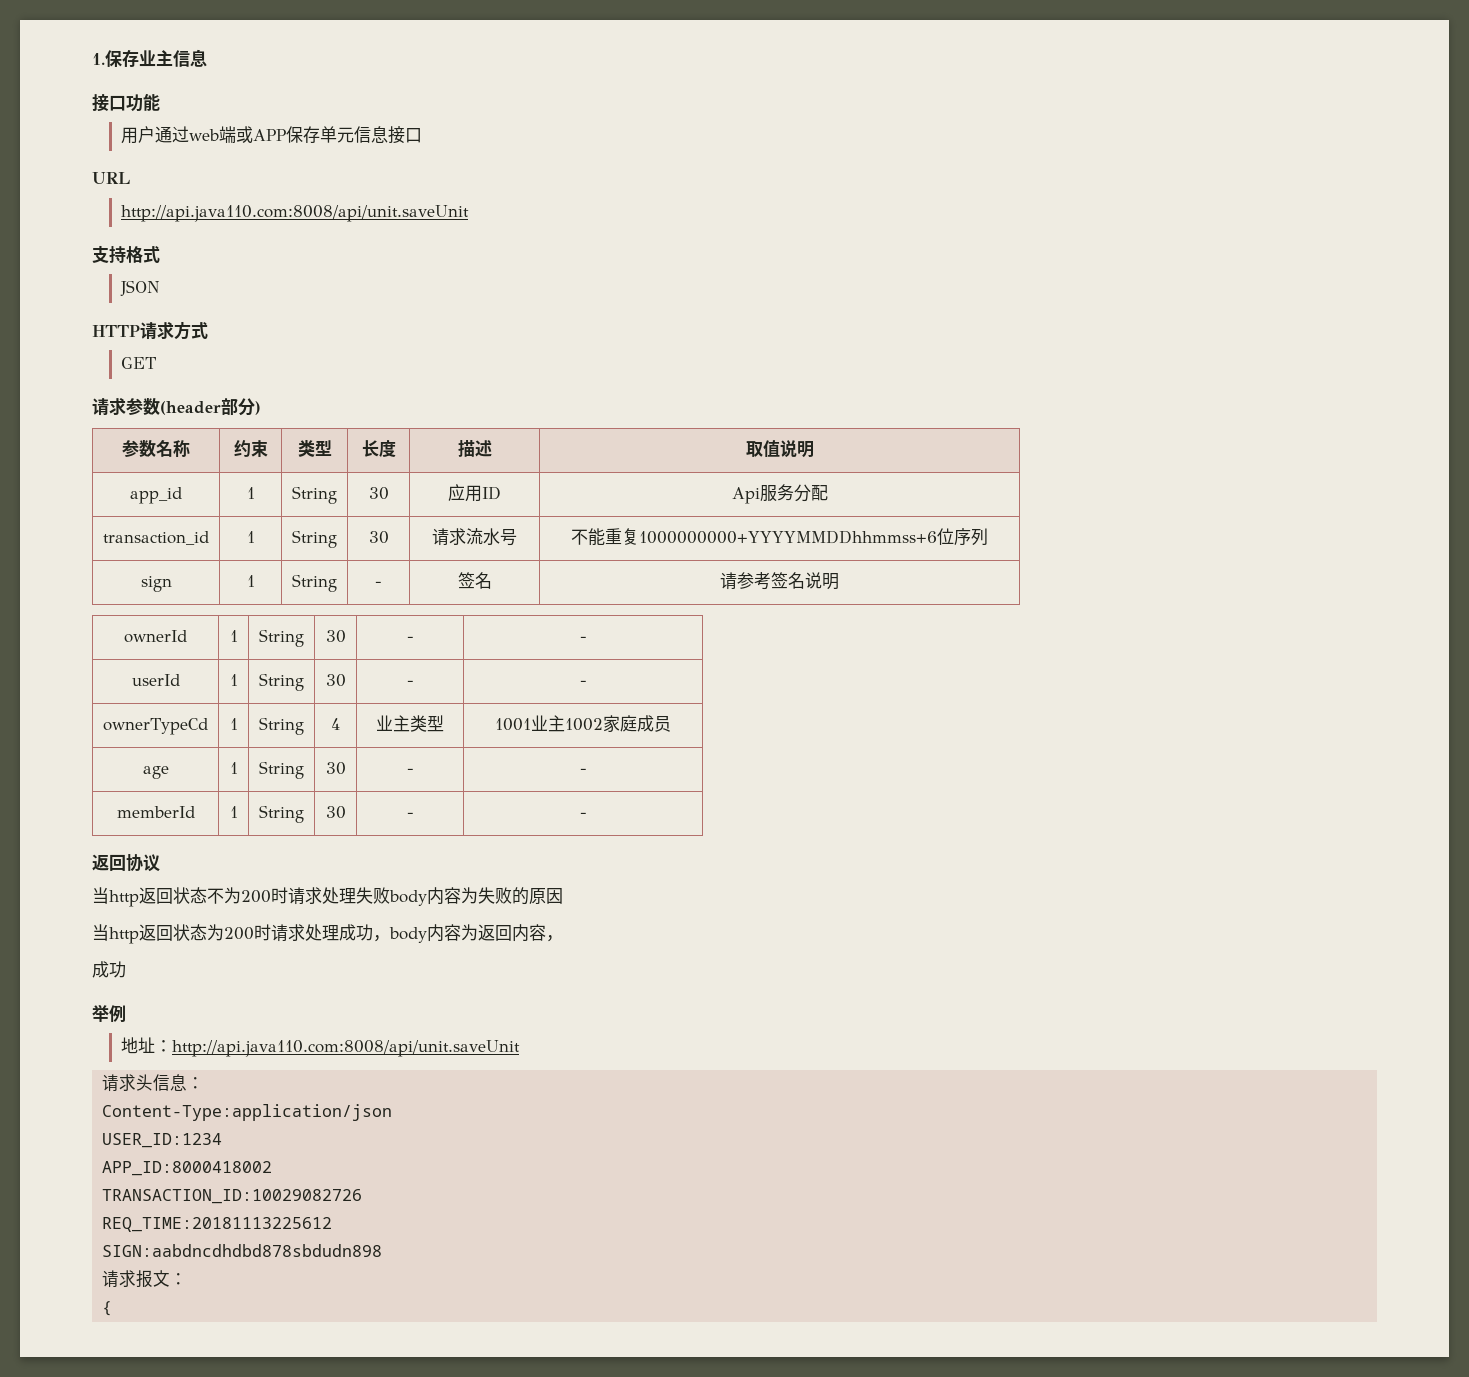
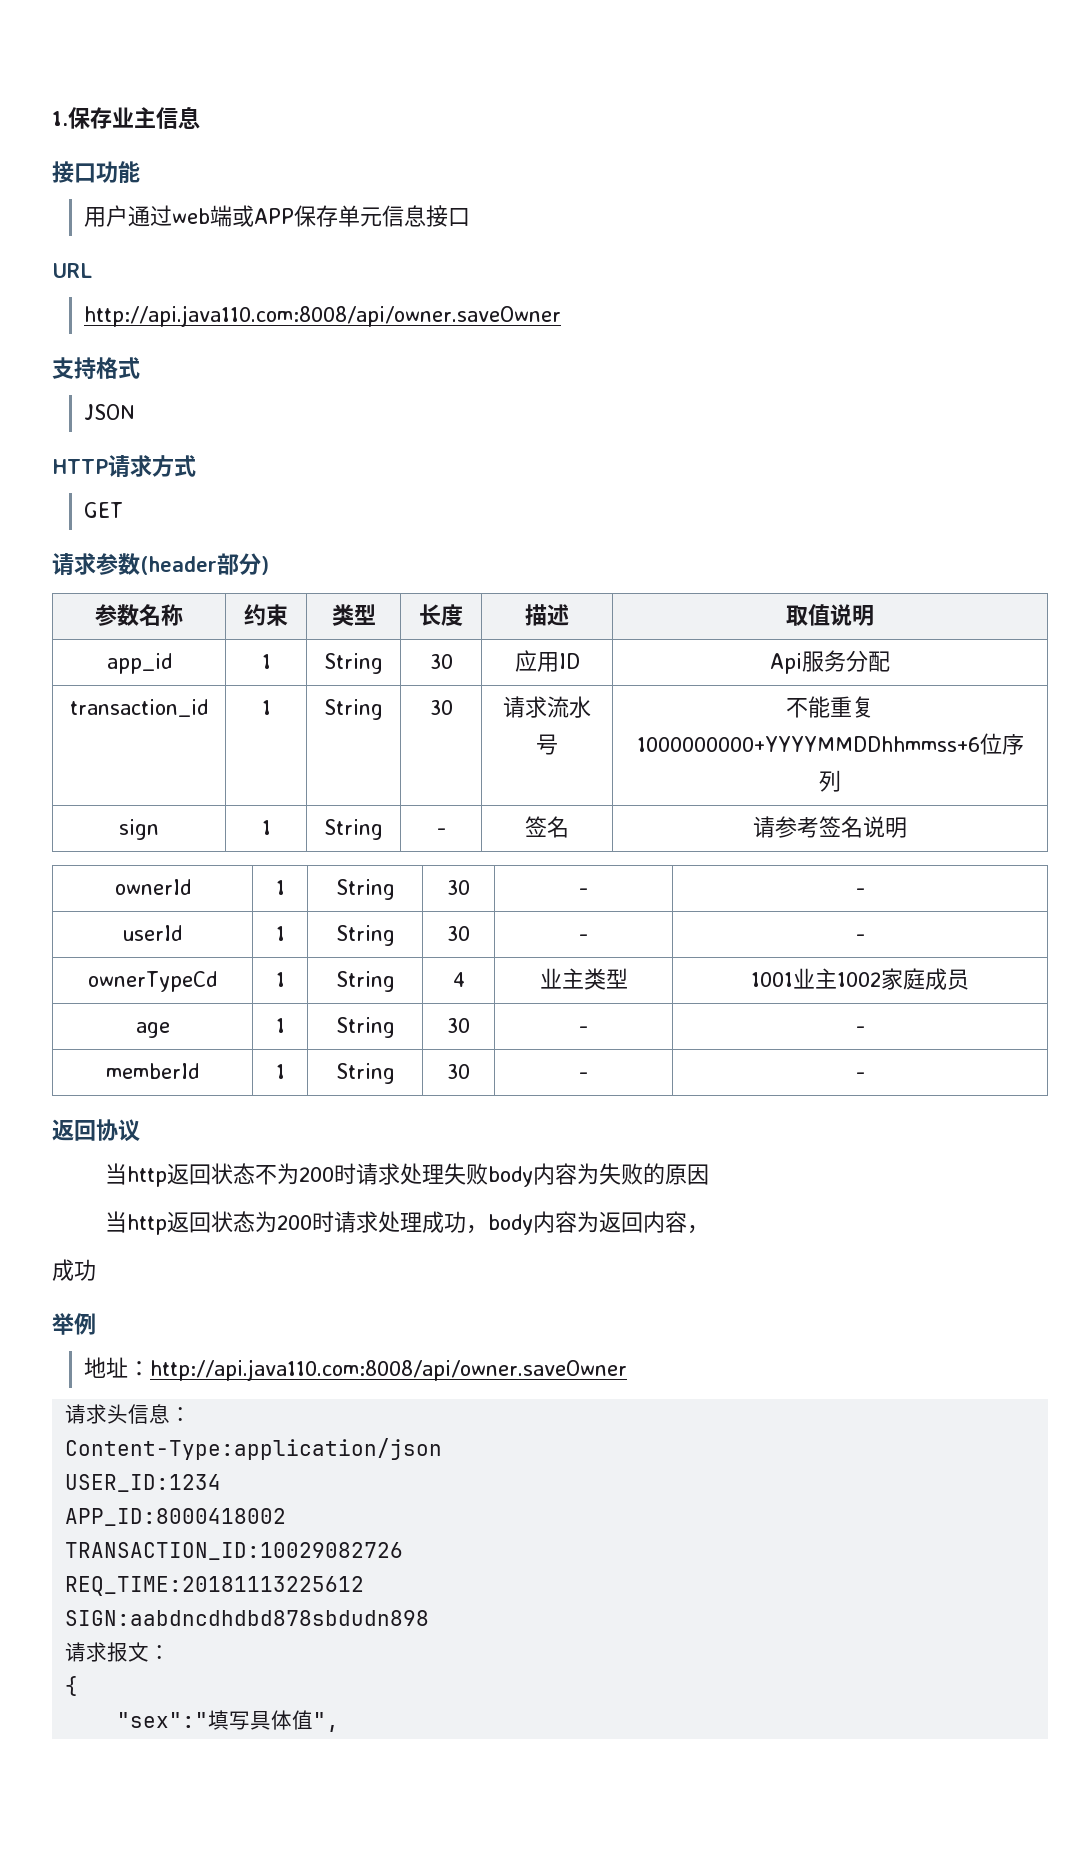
  URL
- http://api.java110.com:8008/api/unit.saveUnit
+ http://api.java110.com:8008/api/owner.saveOwner
- 地址：http://api.java110.com:8008/api/unit.saveUnit
+ 地址：http://api.java110.com:8008/api/owner.saveOwner
+ "sex":"填写具体值",

